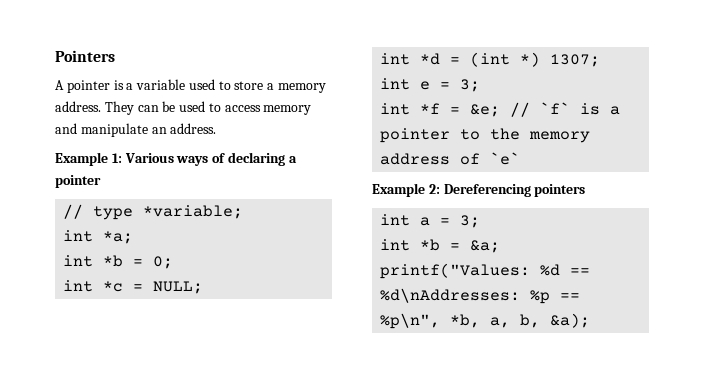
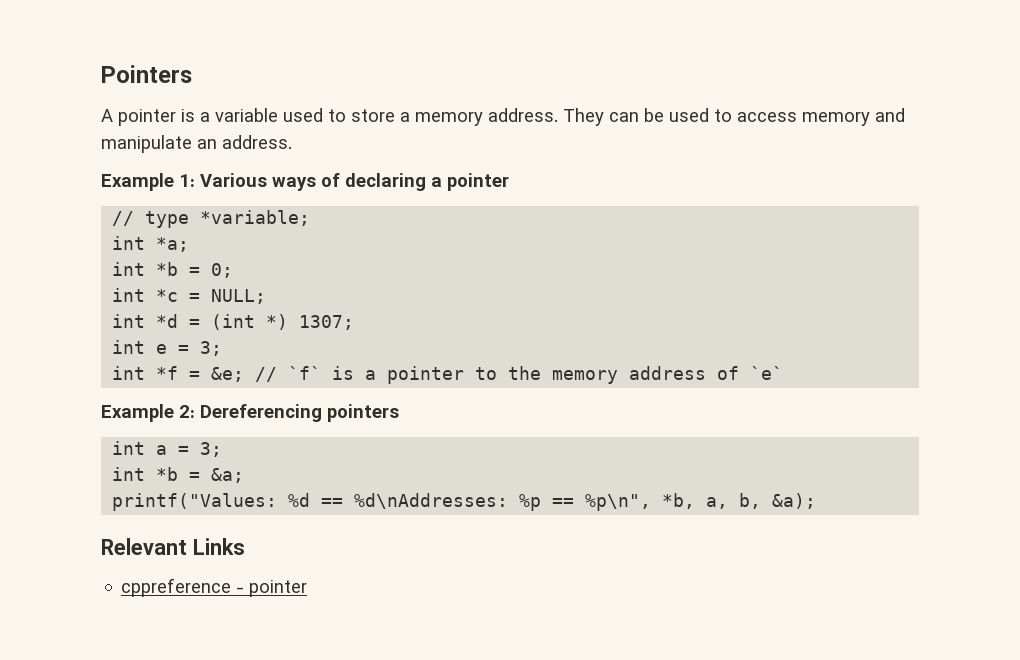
+ Relevant Links
+ cppreference - pointer

